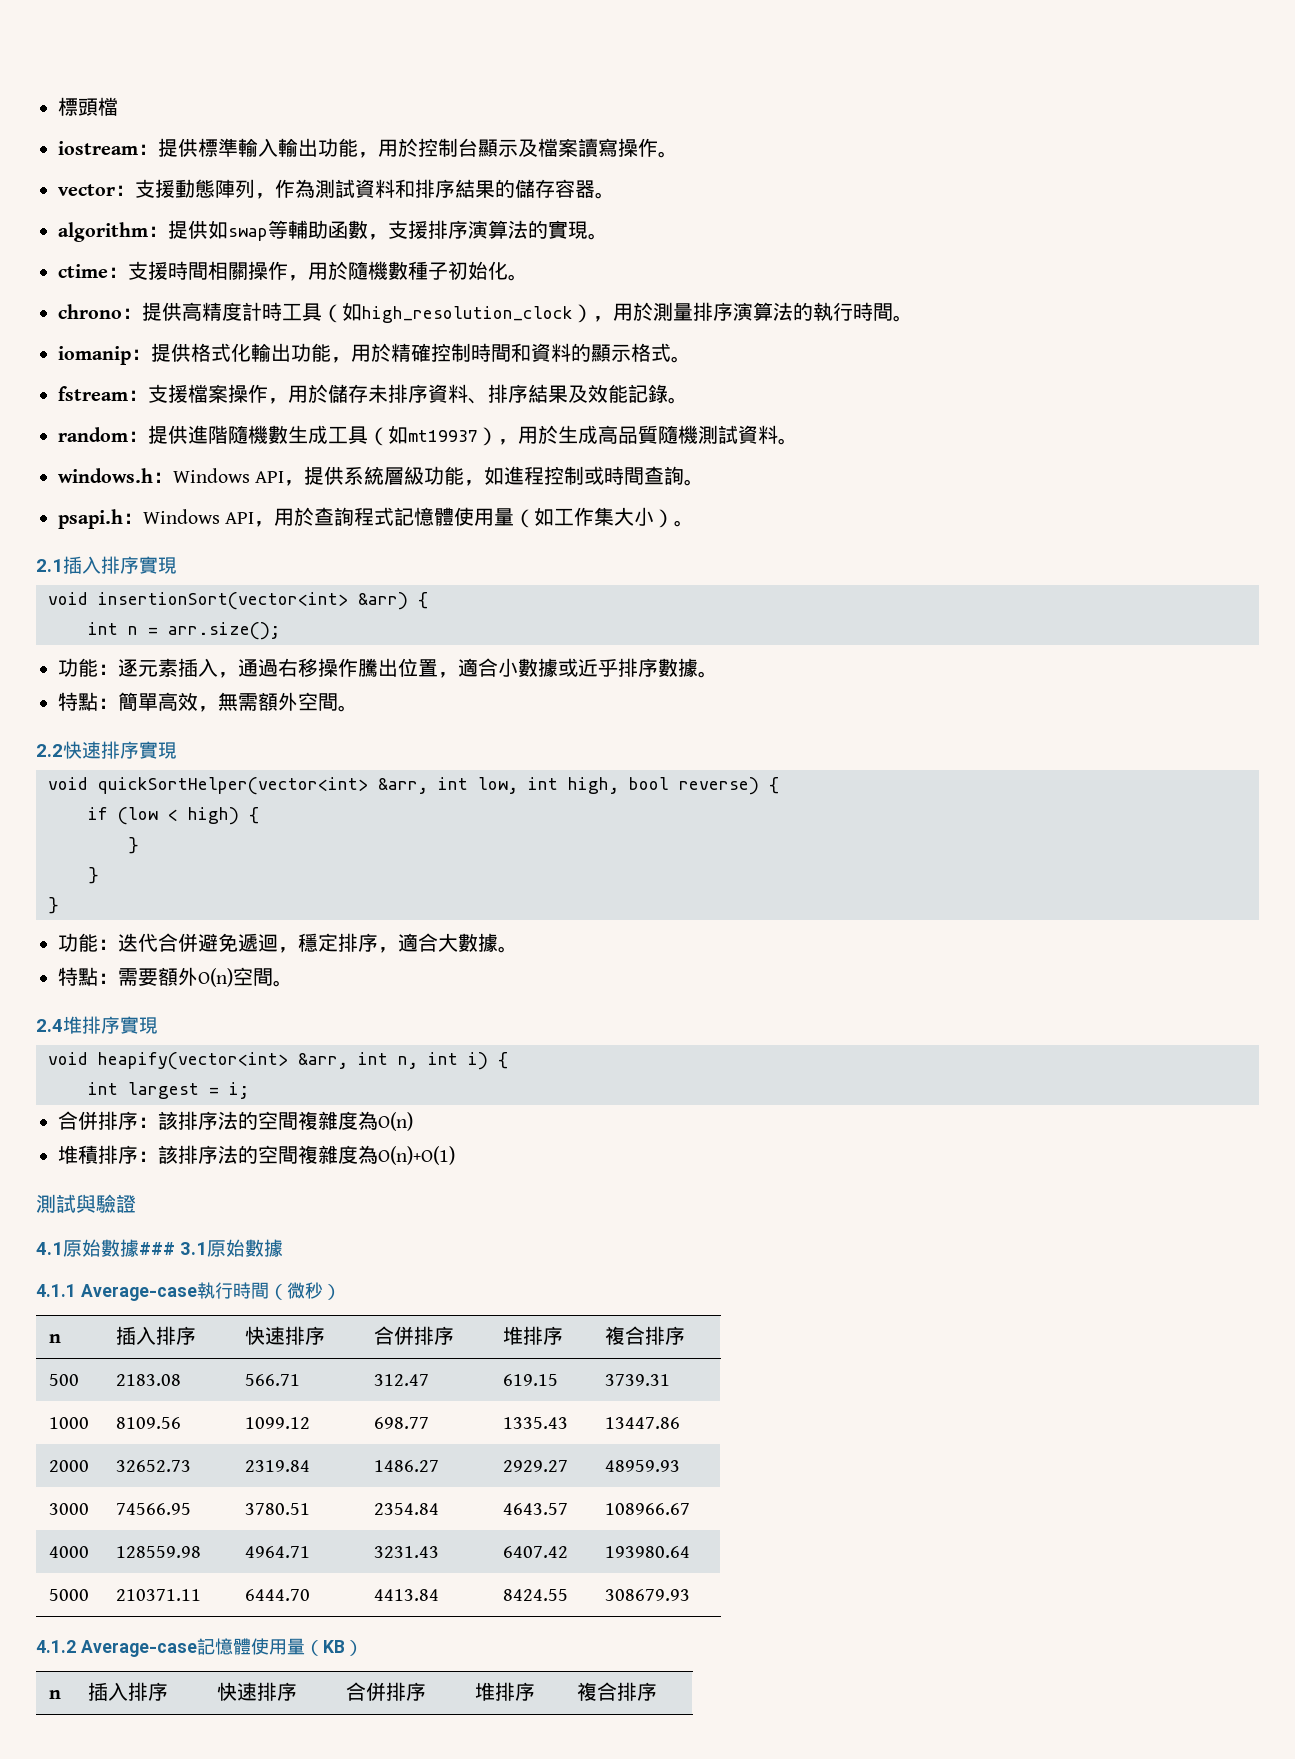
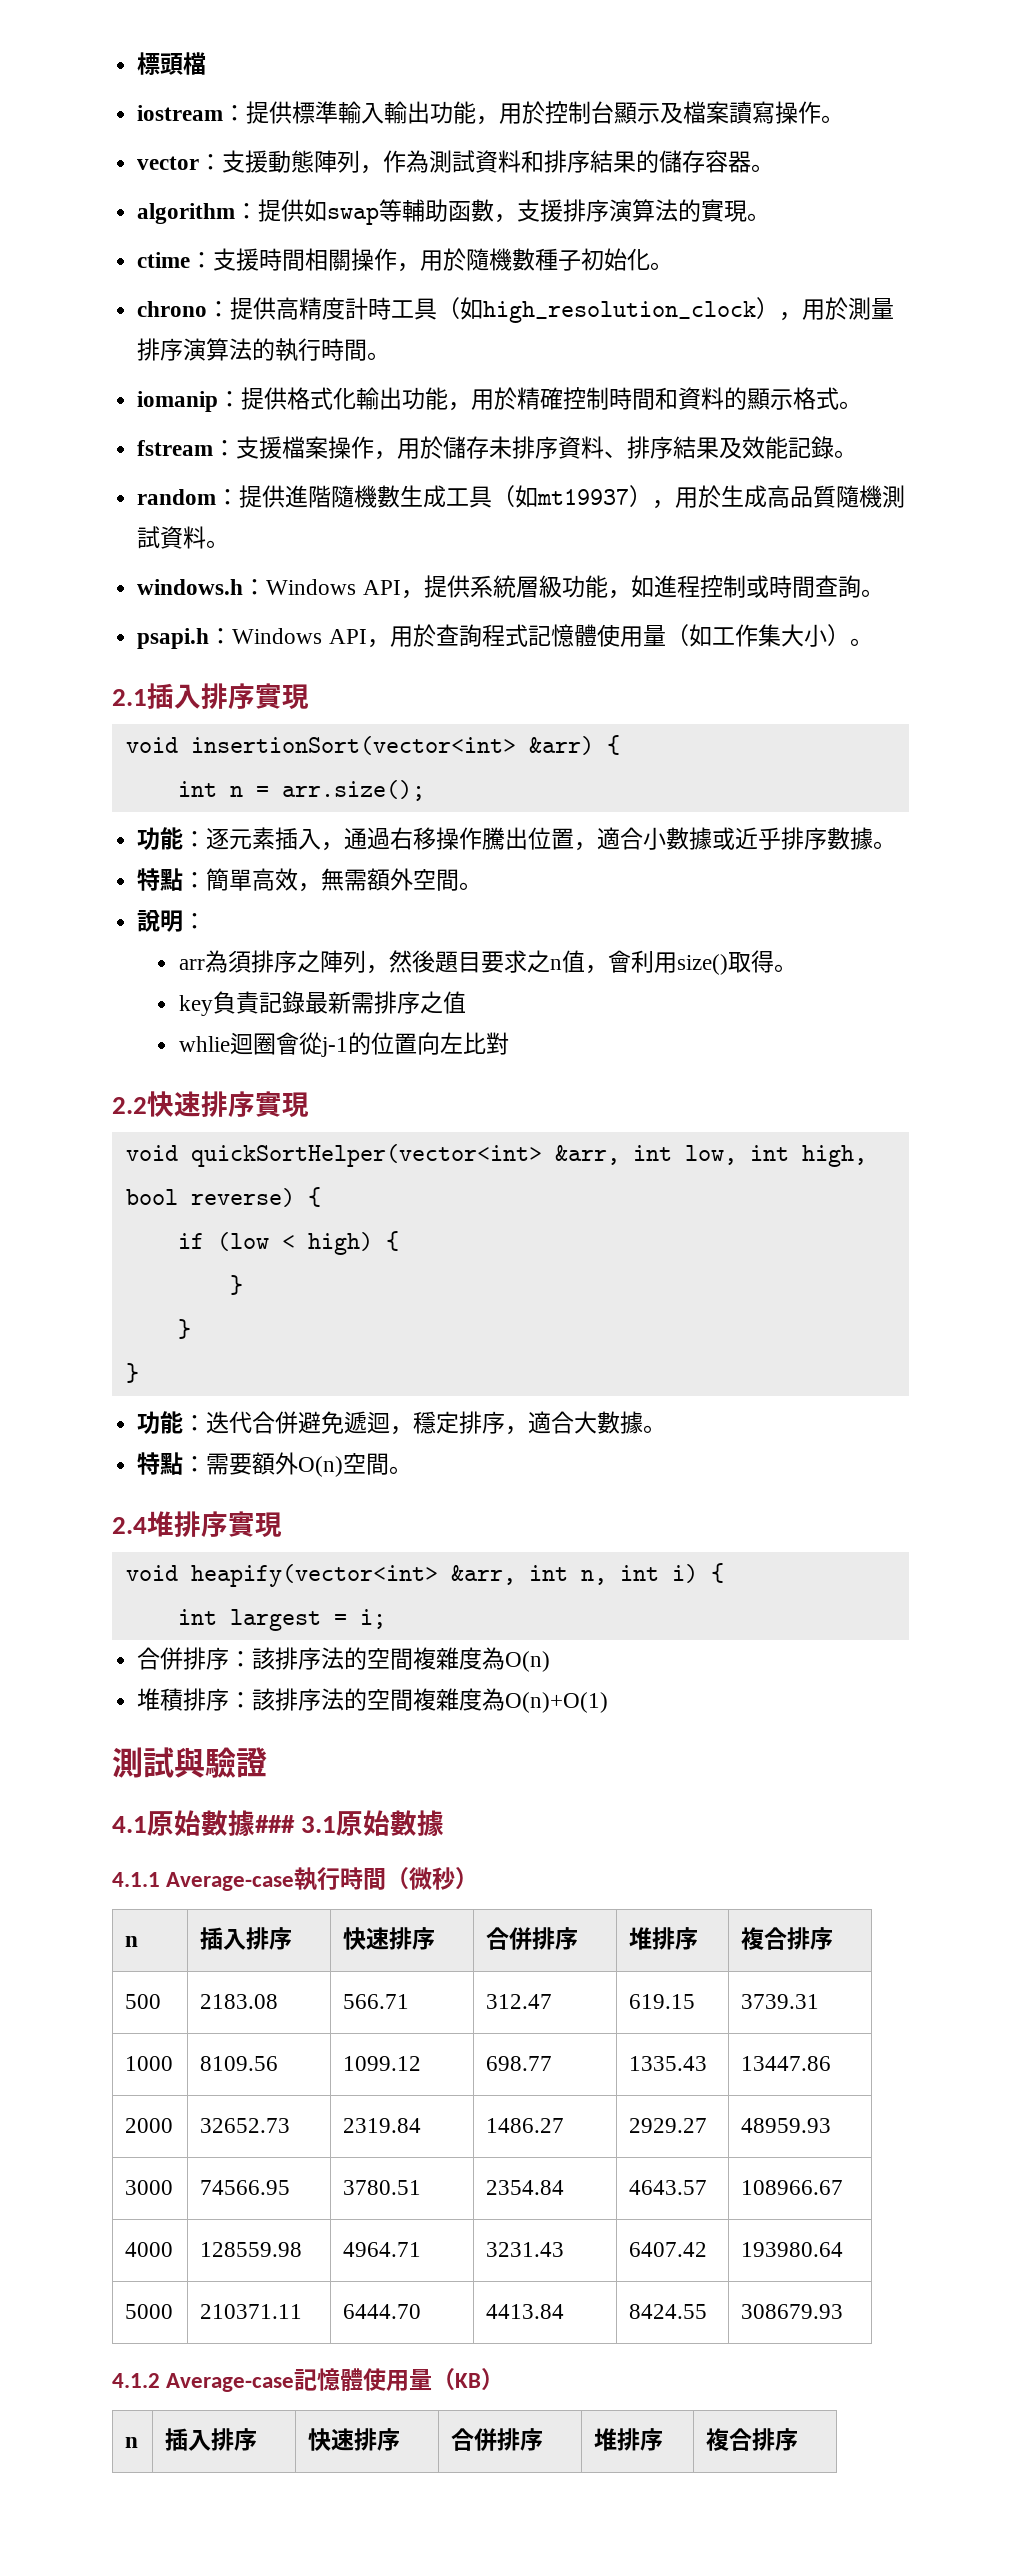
+ 說明：
+ arr為須排序之陣列，然後題目要求之n值，會利用size()取得。
+ key負責記錄最新需排序之值
+ whlie迴圈會從j-1的位置向左比對

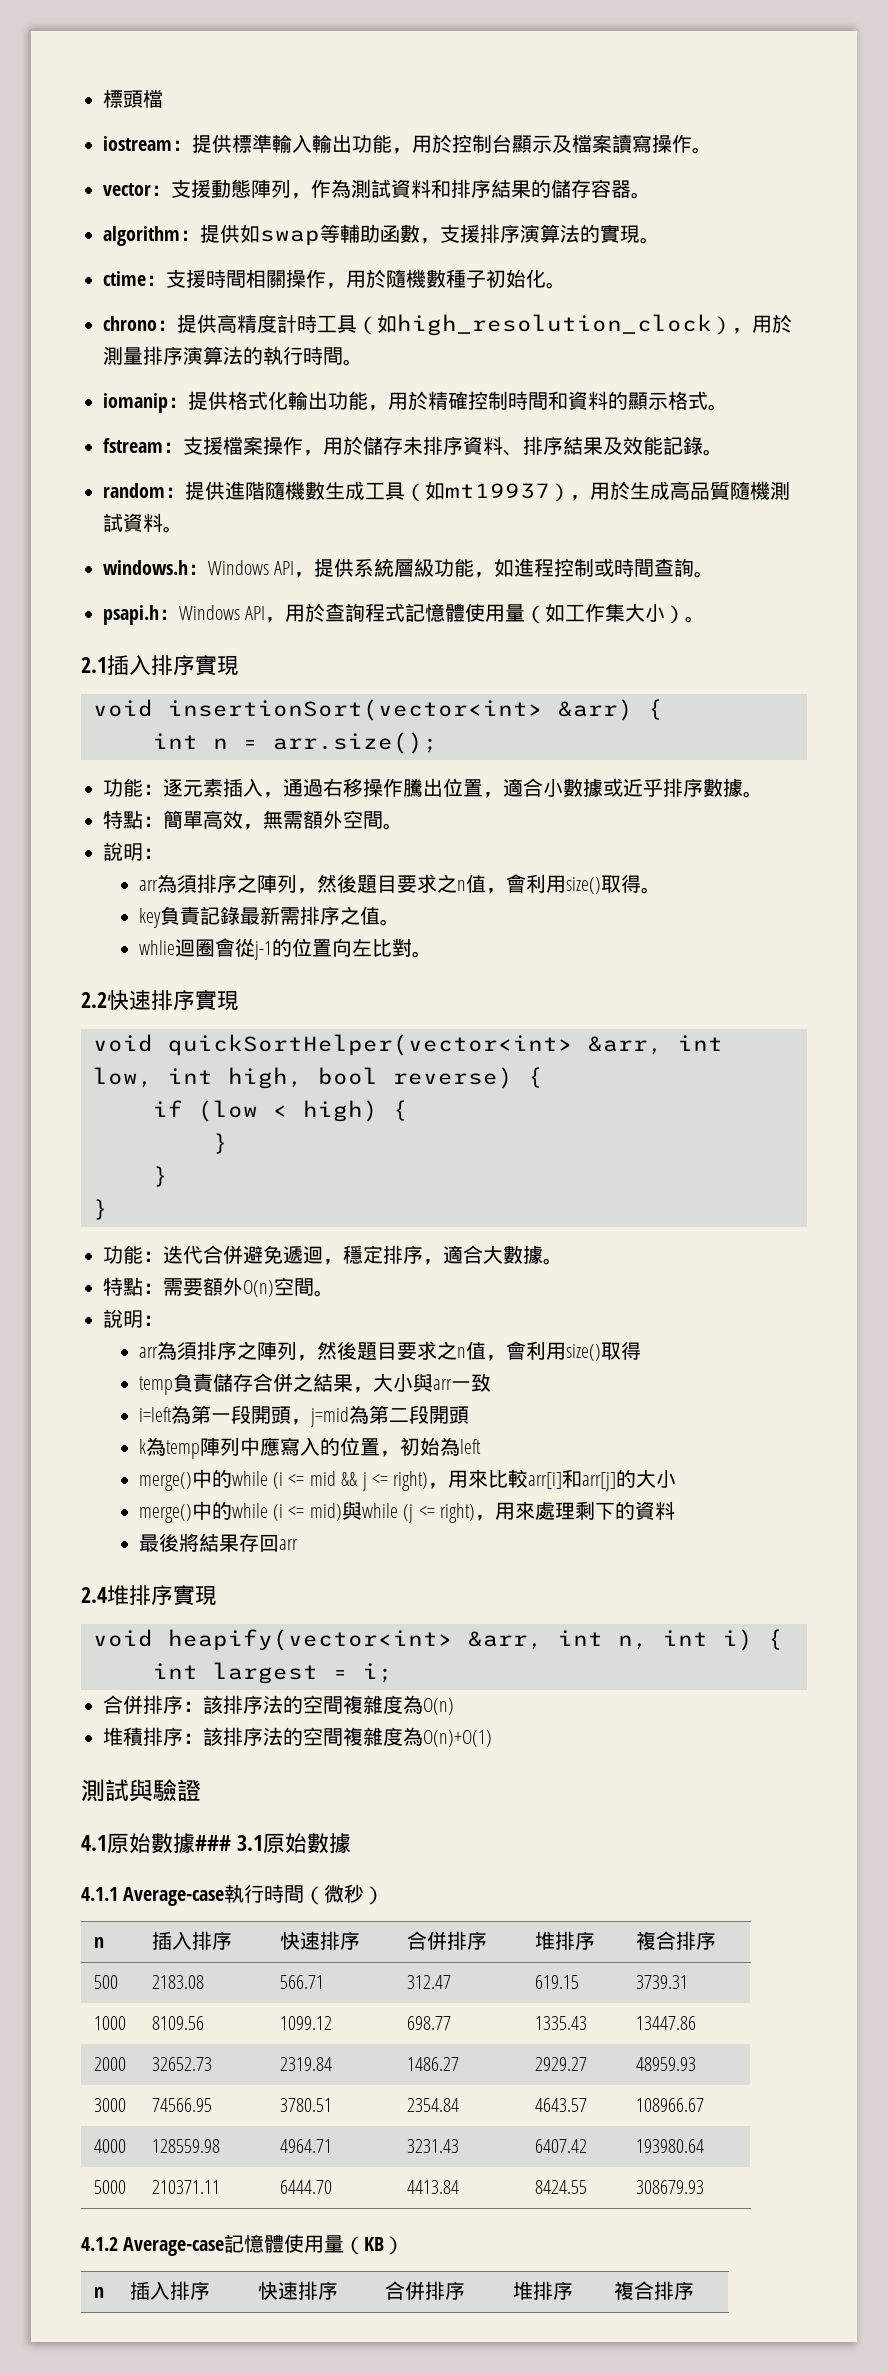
- key負責記錄最新需排序之值
+ key負責記錄最新需排序之值。
- whlie迴圈會從j-1的位置向左比對
+ whlie迴圈會從j-1的位置向左比對。
  特點：需要額外O(n)空間。
+ 說明：
+ arr為須排序之陣列，然後題目要求之n值，會利用size()取得
+ temp負責儲存合併之結果，大小與arr一致
+ i=left為第一段開頭，j=mid為第二段開頭
+ k為temp陣列中應寫入的位置，初始為left
+ merge()中的while (i <= mid && j <= right)，用來比較arr[i]和arr[j]的大小
+ merge()中的while (i <= mid)與while (j <= right)，用來處理剩下的資料
+ 最後將結果存回arr

